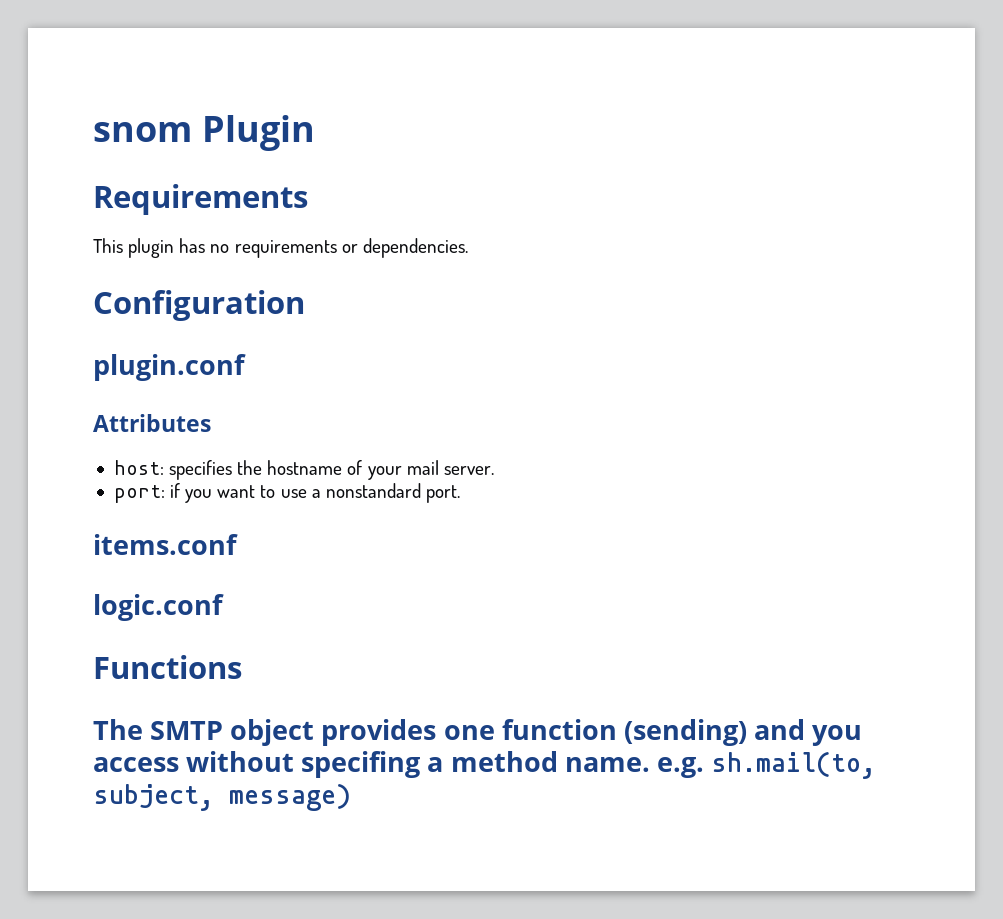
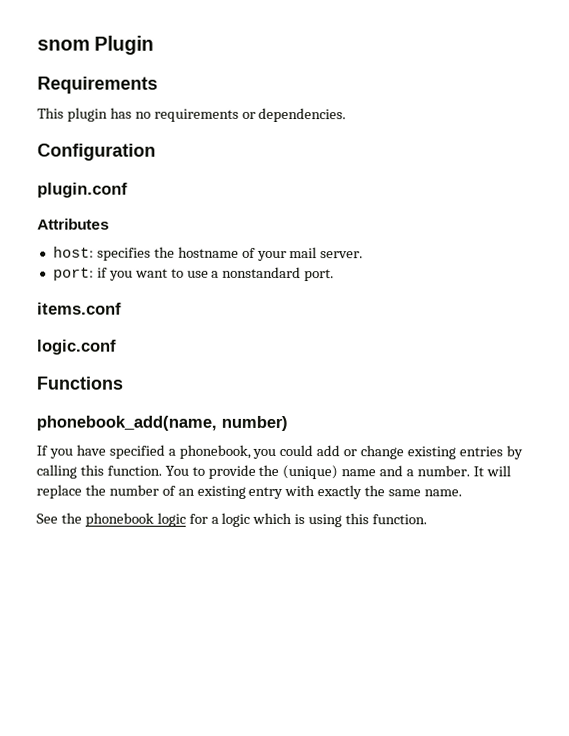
- The SMTP object provides one function (sending) and you access without specifing a method name. e.g. sh.mail(to, subject, message)
+ phonebook_add(name, number)
+ If you have specified a phonebook, you could add or change existing entries by calling this function. You to provide the (unique) name and a number. It will replace the number of an existing entry with exactly the same name.
+ See the phonebook logic for a logic which is using this function.

